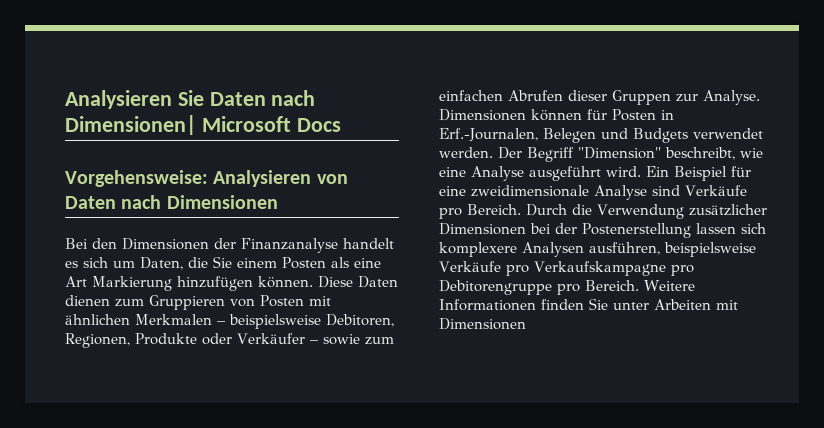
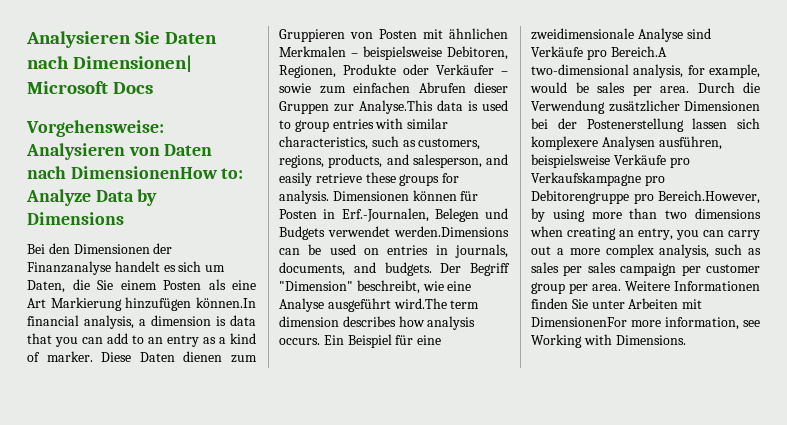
- Vorgehensweise: Analysieren von Daten nach Dimensionen
+ Vorgehensweise: Analysieren von Daten nach DimensionenHow to: Analyze Data by Dimensions
- Bei den Dimensionen der Finanzanalyse handelt es sich um Daten, die Sie einem Posten als eine Art Markierung hinzufügen können.
+ Bei den Dimensionen der Finanzanalyse handelt es sich um Daten, die Sie einem Posten als eine Art Markierung hinzufügen können.In financial analysis, a dimension is data that you can add to an entry as a kind of marker.
- Diese Daten dienen zum Gruppieren von Posten mit ähnlichen Merkmalen – beispielsweise Debitoren, Regionen, Produkte oder Verkäufer – sowie zum einfachen Abrufen dieser Gruppen zur Analyse.
+ Diese Daten dienen zum Gruppieren von Posten mit ähnlichen Merkmalen – beispielsweise Debitoren, Regionen, Produkte oder Verkäufer – sowie zum einfachen Abrufen dieser Gruppen zur Analyse.This data is used to group entries with similar characteristics, such as customers, regions, products, and salesperson, and easily retrieve these groups for analysis.
- Dimensionen können für Posten in Erf.-Journalen, Belegen und Budgets verwendet werden.
+ Dimensionen können für Posten in Erf.-Journalen, Belegen und Budgets verwendet werden.Dimensions can be used on entries in journals, documents, and budgets.
- Der Begriff "Dimension" beschreibt, wie eine Analyse ausgeführt wird.
+ Der Begriff "Dimension" beschreibt, wie eine Analyse ausgeführt wird.The term dimension describes how analysis occurs.
- Ein Beispiel für eine zweidimensionale Analyse sind Verkäufe pro Bereich.
+ Ein Beispiel für eine zweidimensionale Analyse sind Verkäufe pro Bereich.A two-dimensional analysis, for example, would be sales per area.
- Durch die Verwendung zusätzlicher Dimensionen bei der Postenerstellung lassen sich komplexere Analysen ausführen, beispielsweise Verkäufe pro Verkaufskampagne pro Debitorengruppe pro Bereich.
+ Durch die Verwendung zusätzlicher Dimensionen bei der Postenerstellung lassen sich komplexere Analysen ausführen, beispielsweise Verkäufe pro Verkaufskampagne pro Debitorengruppe pro Bereich.However, by using more than two dimensions when creating an entry, you can carry out a more complex analysis, such as sales per sales campaign per customer group per area.
- Weitere Informationen finden Sie unter Arbeiten mit Dimensionen
+ Weitere Informationen finden Sie unter Arbeiten mit DimensionenFor more information, see Working with Dimensions.

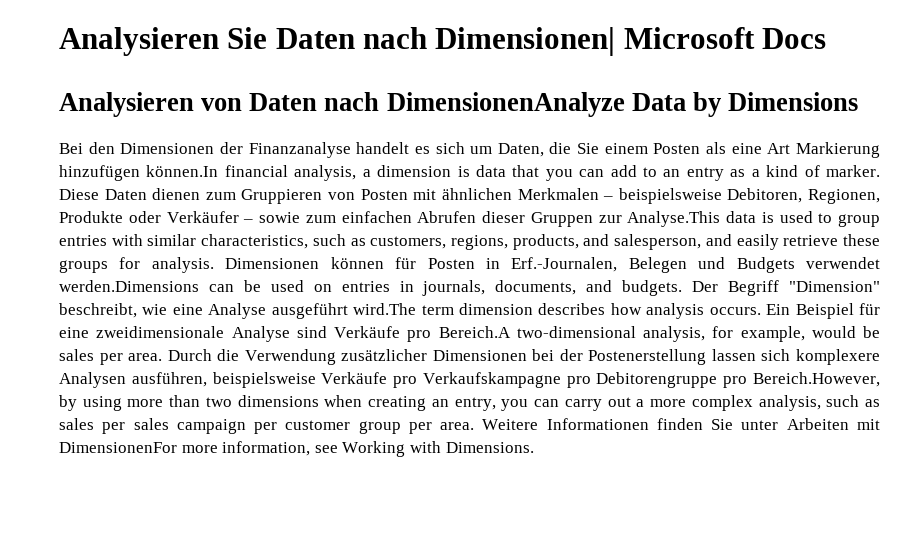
- Vorgehensweise: Analysieren von Daten nach DimensionenHow to: Analyze Data by Dimensions
+ Analysieren von Daten nach DimensionenAnalyze Data by Dimensions

